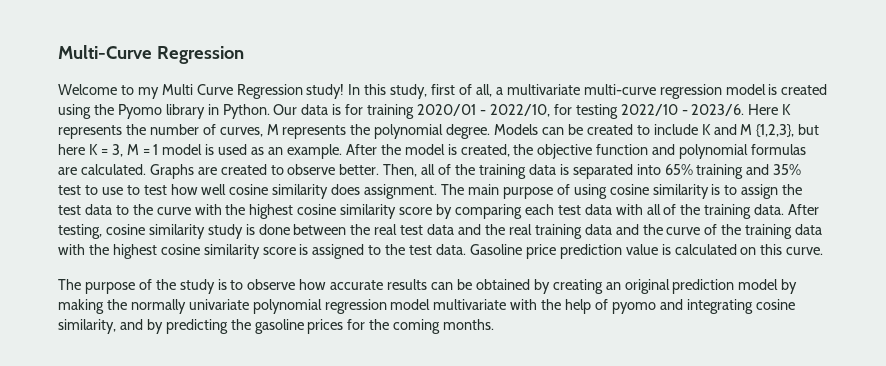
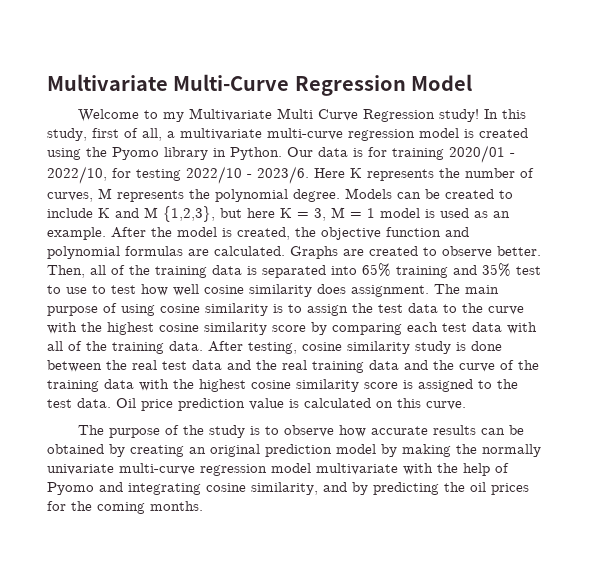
- Multi-Curve Regression
+ Multivariate Multi-Curve Regression Model
- Welcome to my Multi Curve Regression study!
+ Welcome to my Multivariate Multi Curve Regression study!
- Gasoline price prediction value is calculated on this curve.
+ Oil price prediction value is calculated on this curve.
- The purpose of the study is to observe how accurate results can be obtained by creating an original prediction model by making the normally univariate polynomial regression model multivariate with the help of pyomo and integrating cosine similarity, and by predicting the gasoline prices for the coming months.
+ The purpose of the study is to observe how accurate results can be obtained by creating an original prediction model by making the normally univariate multi-curve regression model multivariate with the help of Pyomo and integrating cosine similarity, and by predicting the oil prices for the coming months.

